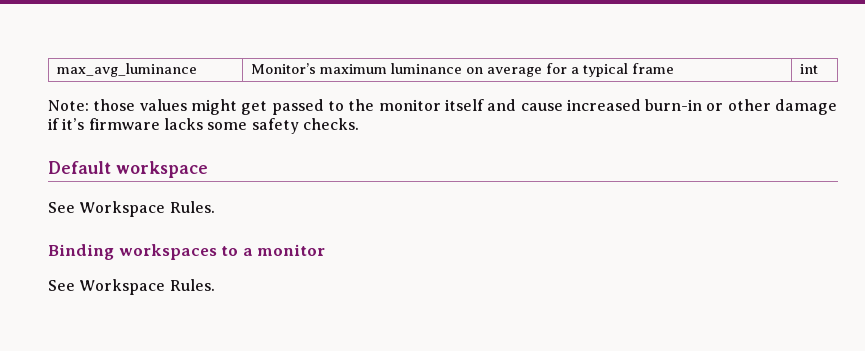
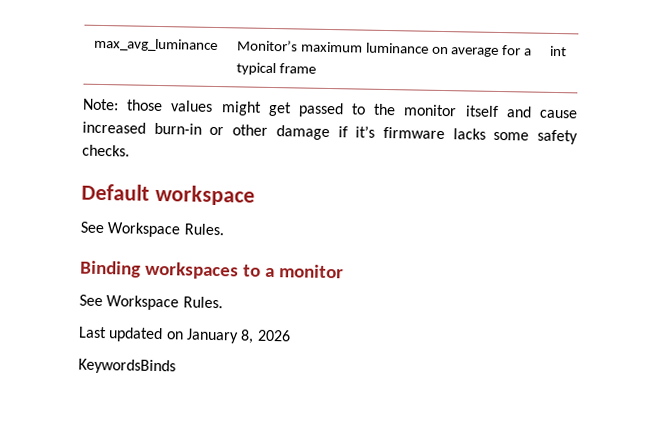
+ Last updated on January 8, 2026
+ KeywordsBinds

